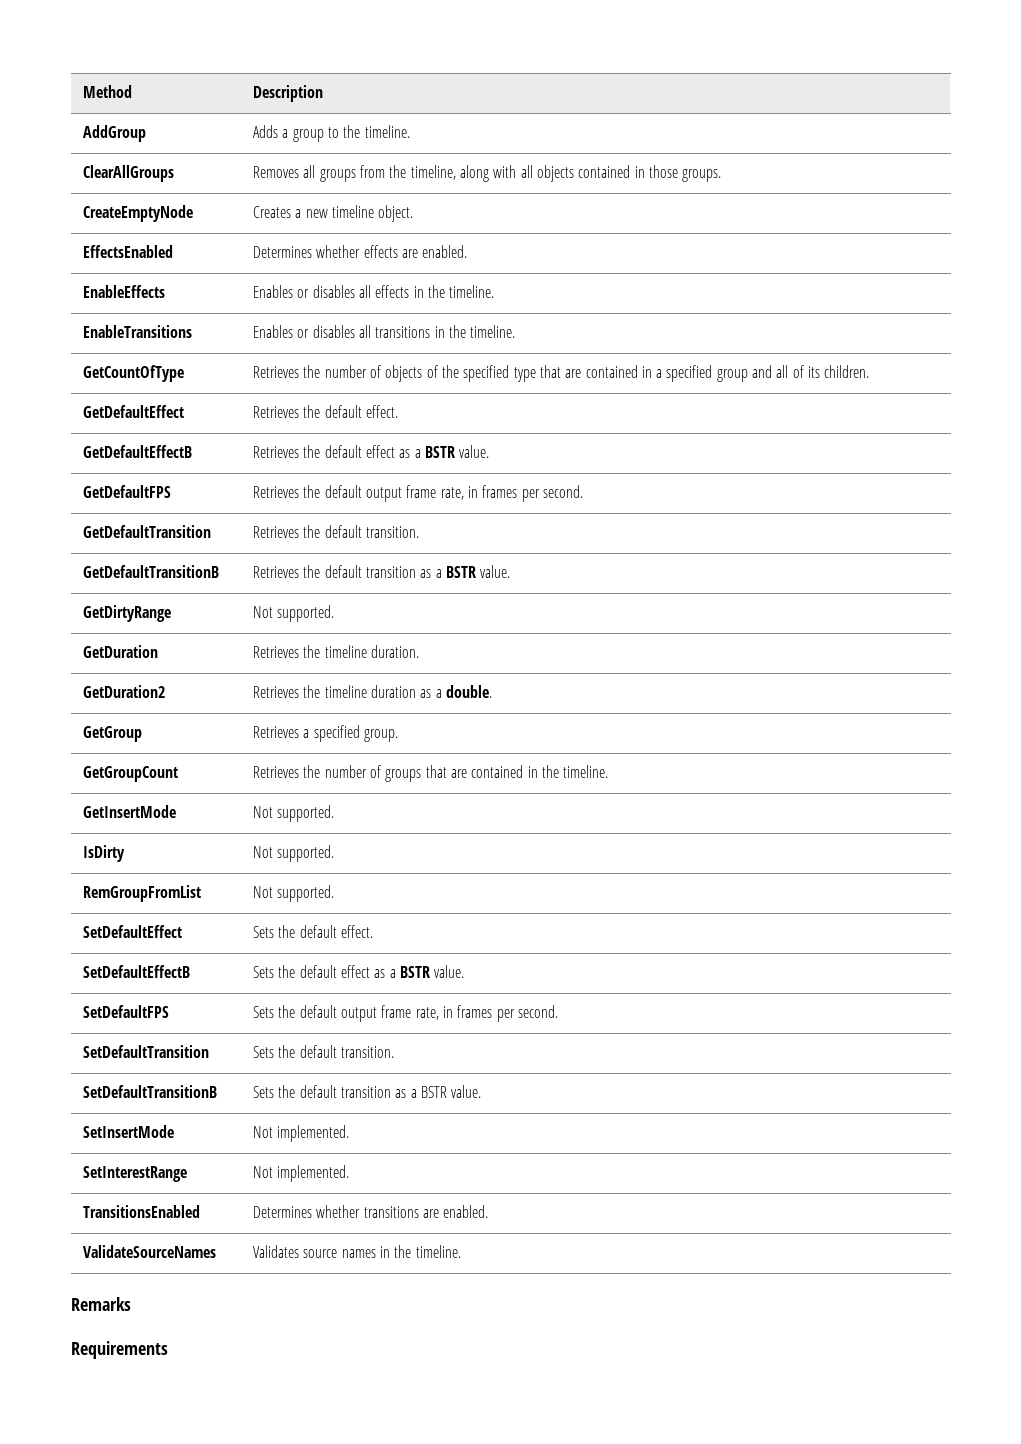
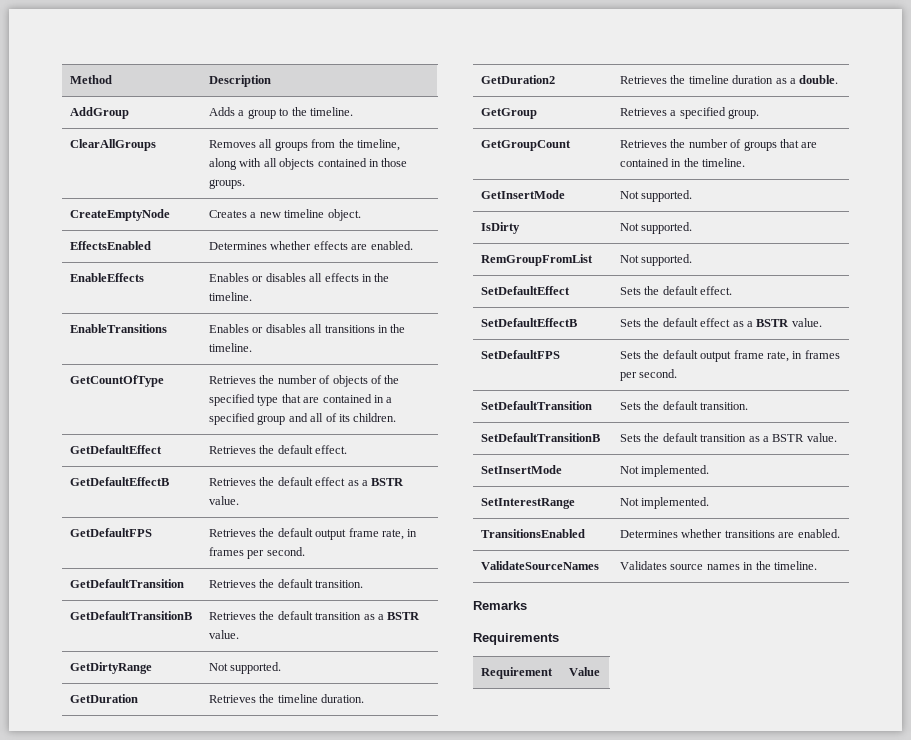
+ Requirement | Value

